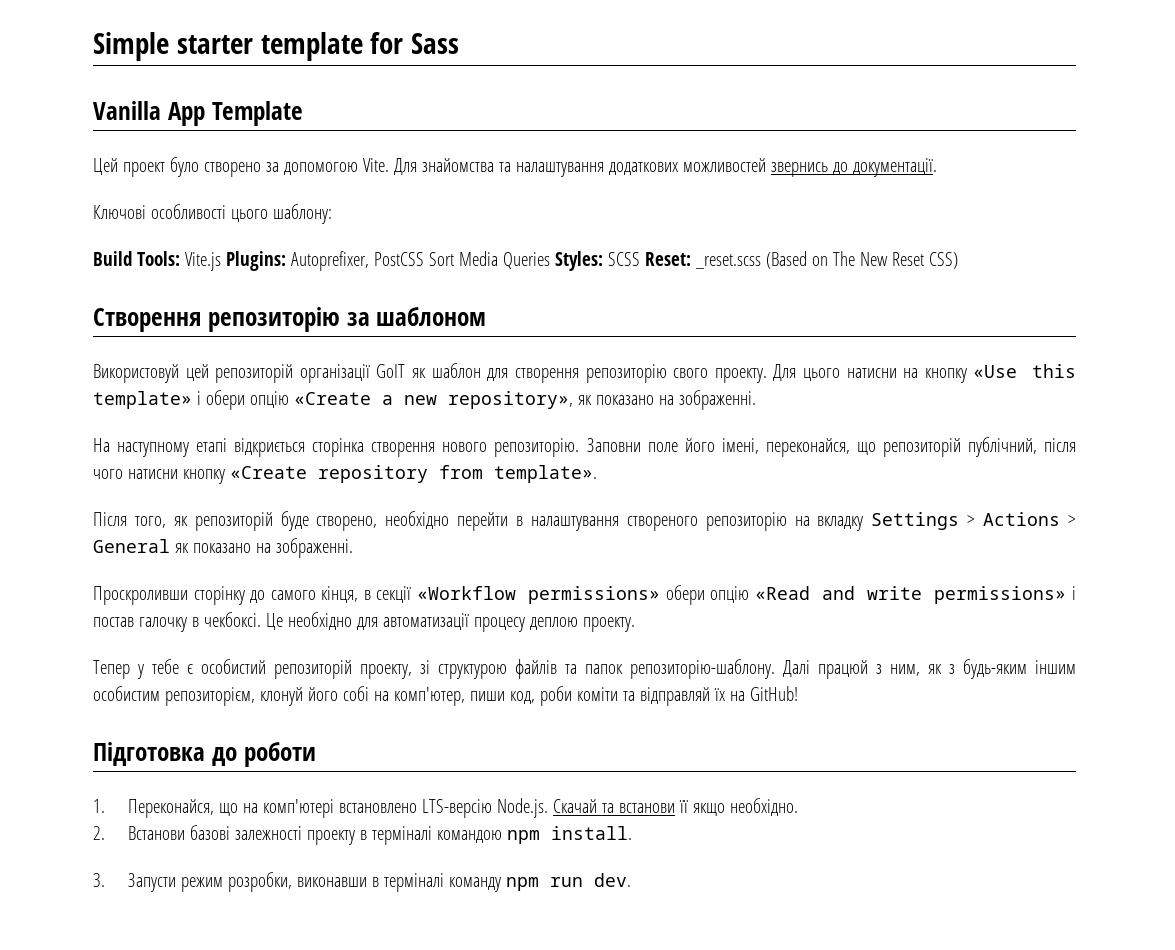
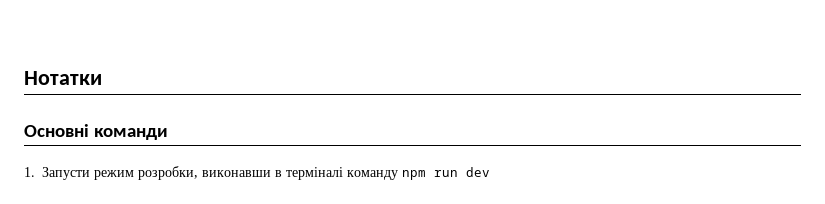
- Simple starter template for Sass
- Vanilla App Template
- Цей проект було створено за допомогою Vite. Для знайомства та налаштування додаткових можливостей звернись до документації.
- Ключові особливості цього шаблону:
- Build Tools: Vite.js Plugins: Autoprefixer, PostCSS Sort Media Queries Styles: SCSS Reset: _reset.scss (Based on The New Reset CSS)
- Створення репозиторію за шаблоном
- Використовуй цей репозиторій організації GoIT як шаблон для створення репозиторію свого проекту. Для цього натисни на кнопку «Use this template» і обери опцію «Create a new repository», як показано на зображенні.
- На наступному етапі відкриється сторінка створення нового репозиторію. Заповни поле його імені, переконайся, що репозиторій публічний, після чого натисни кнопку «Create repository from template».
- Після того, як репозиторій буде створено, необхідно перейти в налаштування створеного репозиторію на вкладку Settings > Actions > General як показано на зображенні.
- Проскроливши сторінку до самого кінця, в секції «Workflow permissions» обери опцію «Read and write permissions» і постав галочку в чекбоксі. Це необхідно для автоматизації процесу деплою проекту.
- Тепер у тебе є особистий репозиторій проекту, зі структурою файлів та папок репозиторію-шаблону. Далі працюй з ним, як з будь-яким іншим особистим репозиторієм, клонуй його собі на комп'ютер, пиши код, роби коміти та відправляй їх на GitHub!
- Підготовка до роботи
- 1. Переконайся, що на комп'ютері встановлено LTS-версію Node.js. Скачай та встанови її якщо необхідно.
- 2. Встанови базові залежності проекту в терміналі командою npm install.
- 3. Запусти режим розробки, виконавши в терміналі команду npm run dev.
+ Нотатки
+ Основні команди
+ 1. Запусти режим розробки, виконавши в терміналі команду npm run dev

